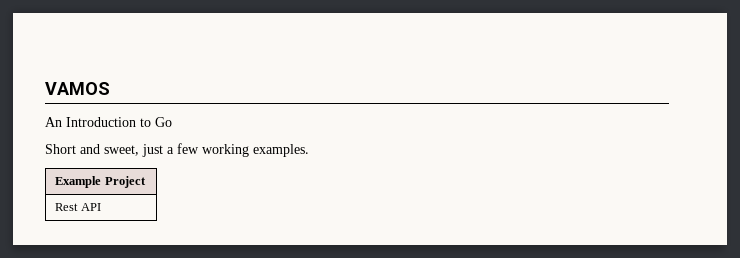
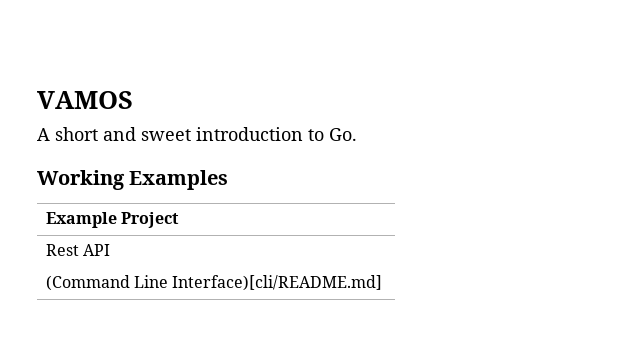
- An Introduction to Go
- Short and sweet, just a few working examples.
+ A short and sweet introduction to Go.
+ Working Examples
+ (Command Line Interface)[cli/README.md]

